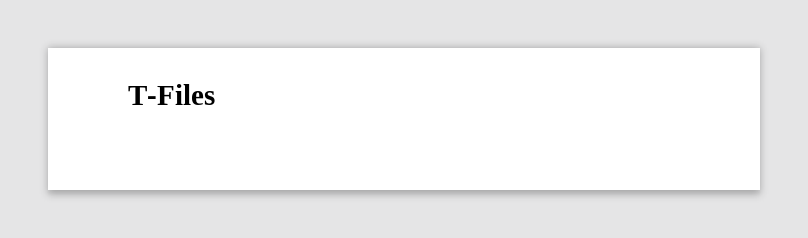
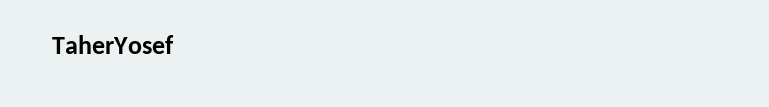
- T-Files
+ TaherYosef

